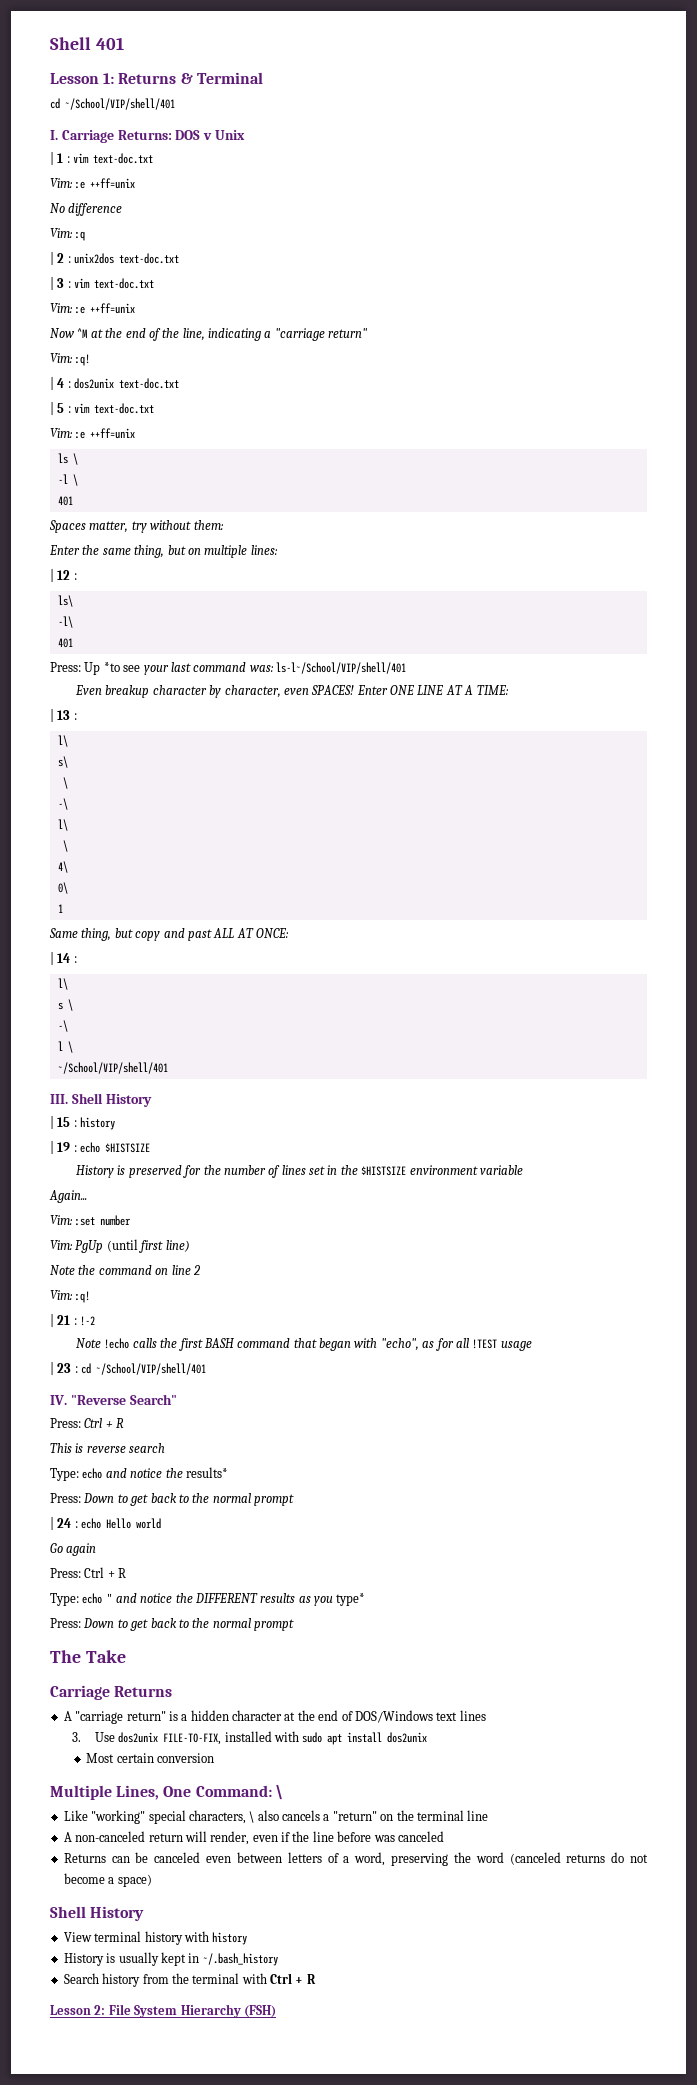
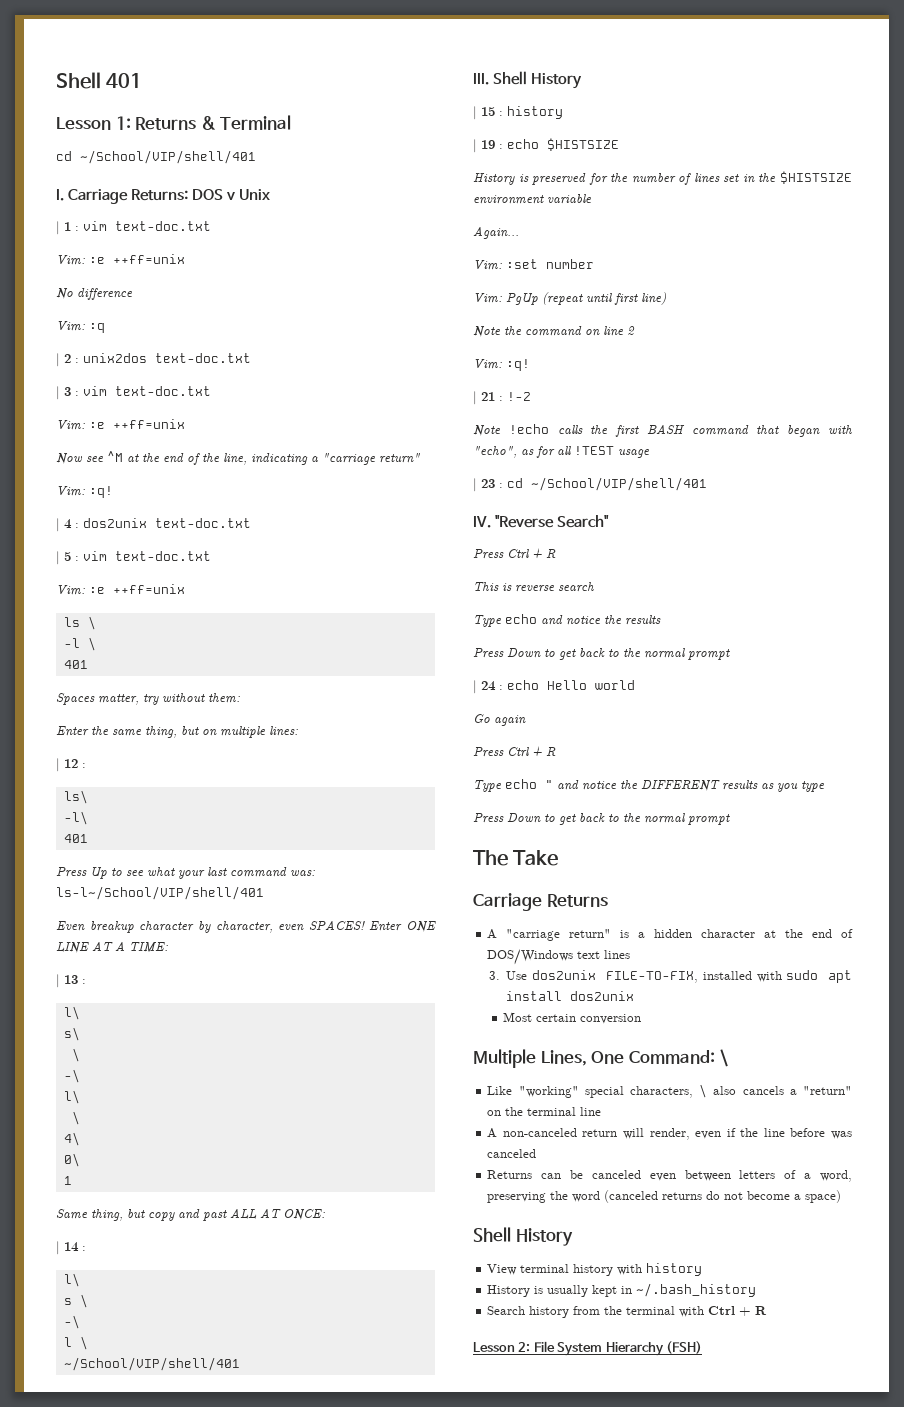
- Now ^M at the end of the line, indicating a "carriage return"
+ Now see ^M at the end of the line, indicating a "carriage return"
- Press: Up *to see your last command was: ls-l~/School/VIP/shell/401
+ Press Up to see what your last command was: ls-l~/School/VIP/shell/401
- Vim: PgUp (until first line)
+ Vim: PgUp (repeat until first line)
  IV. "Reverse Search"
- Press: Ctrl + R
+ Press Ctrl + R
- Type: echo and notice the results*
- Press: Down to get back to the normal prompt
+ Type echo and notice the results
+ Press Down to get back to the normal prompt
  Go again
- Press: Ctrl + R
- Type: echo " and notice the DIFFERENT results as you type*
- Press: Down to get back to the normal prompt
+ Press Ctrl + R
+ Type echo " and notice the DIFFERENT results as you type
+ Press Down to get back to the normal prompt

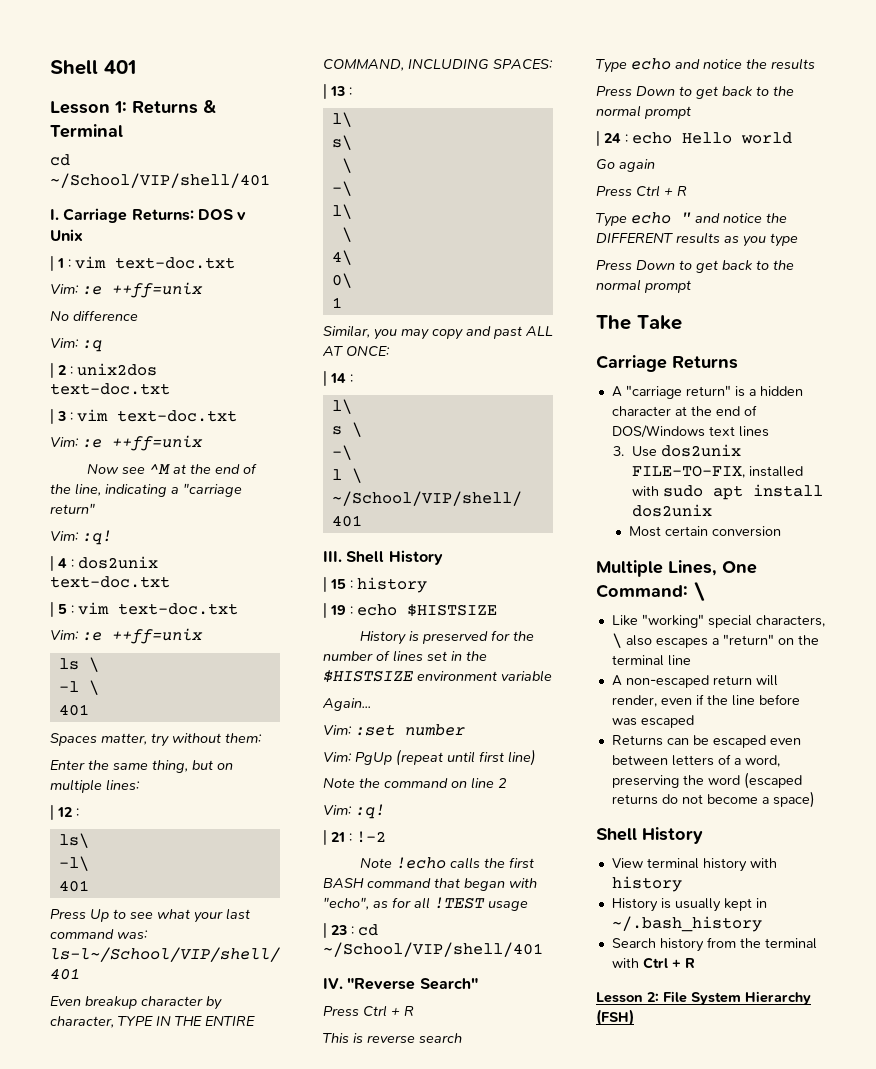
- Even breakup character by character, even SPACES! Enter ONE LINE AT A TIME:
+ Even breakup character by character, TYPE IN THE ENTIRE COMMAND, INCLUDING SPACES:
- Same thing, but copy and past ALL AT ONCE:
+ Similar, you may copy and past ALL AT ONCE:
- Like "working" special characters, \ also cancels a "return" on the terminal line
+ Like "working" special characters, \ also escapes a "return" on the terminal line
- A non-canceled return will render, even if the line before was canceled
+ A non-escaped return will render, even if the line before was escaped
- Returns can be canceled even between letters of a word, preserving the word (canceled returns do not become a space)
+ Returns can be escaped even between letters of a word, preserving the word (escaped returns do not become a space)

